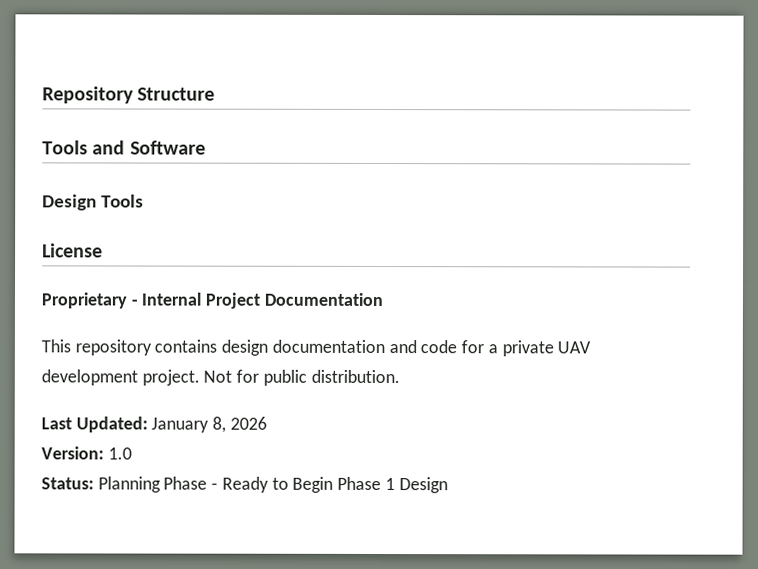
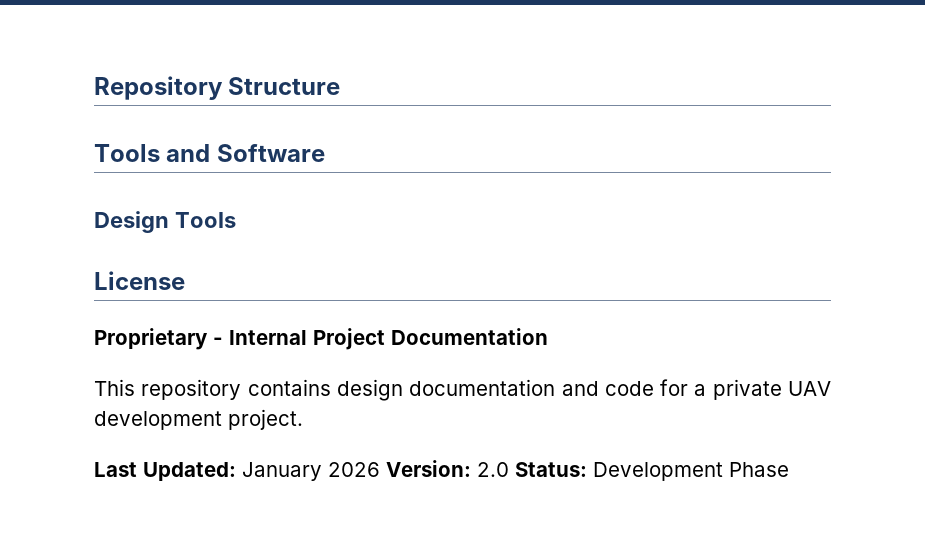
- Not for public distribution.
- Last Updated: January 8, 2026
- Version: 1.0
- Status: Planning Phase - Ready to Begin Phase 1 Design
+ Last Updated: January 2026 Version: 2.0 Status: Development Phase

